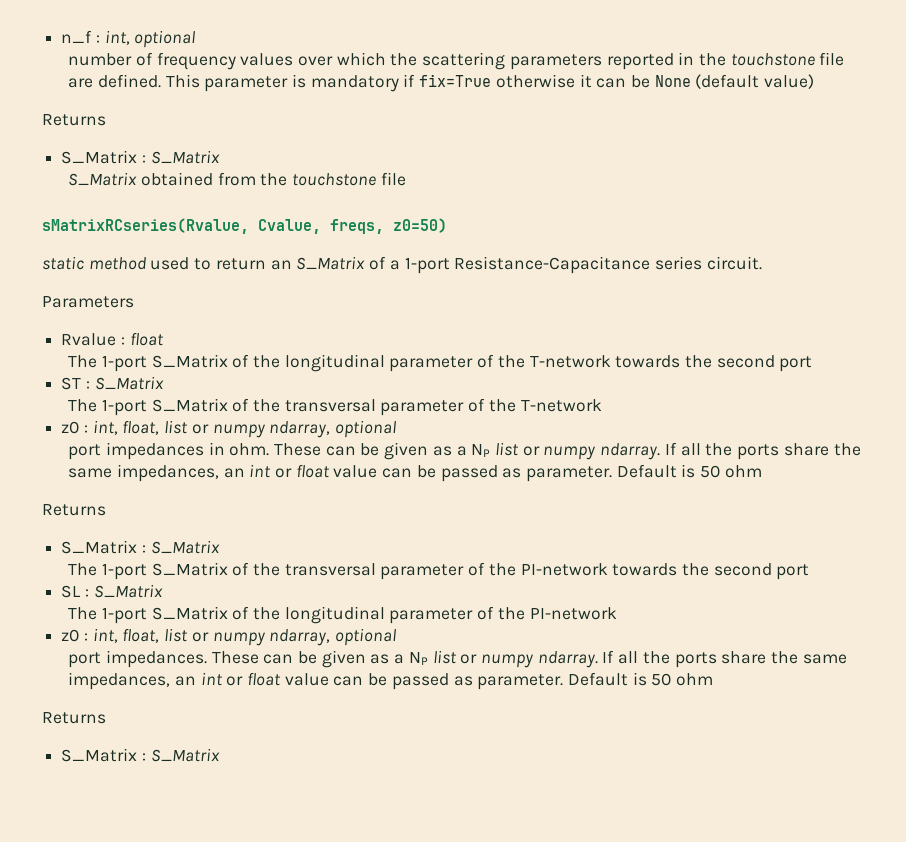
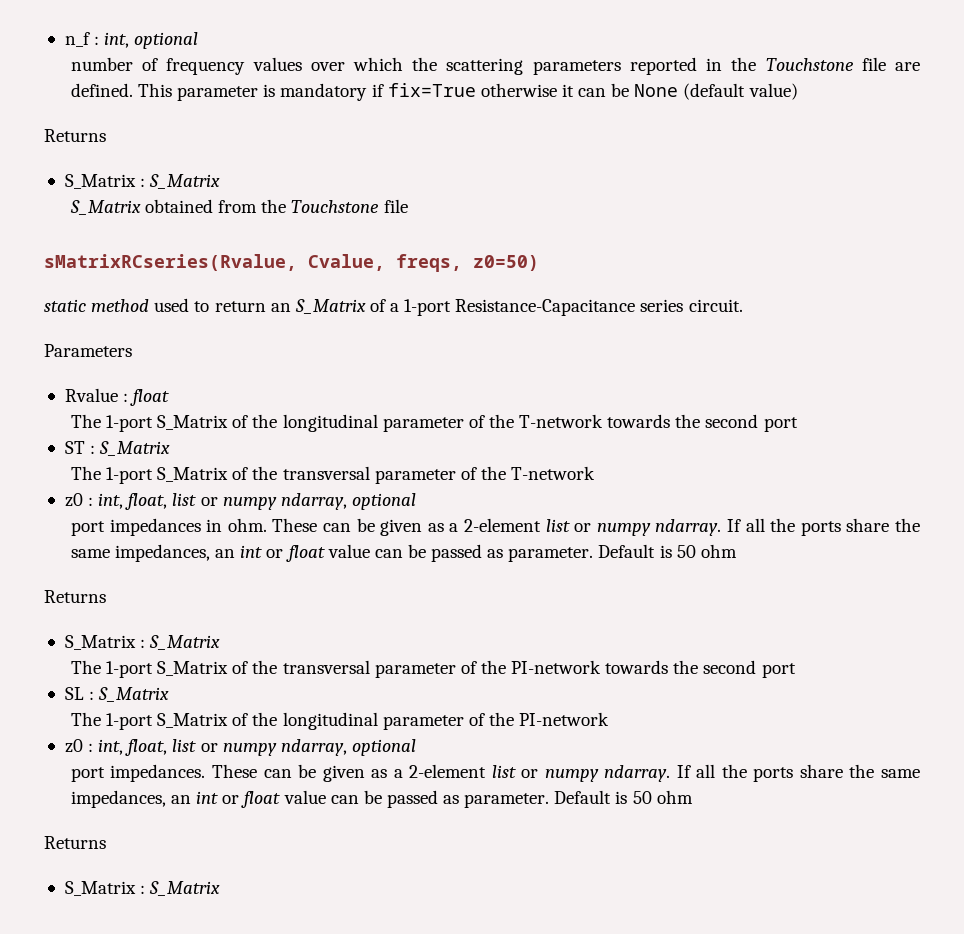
- number of frequency values over which the scattering parameters reported in the touchstone file are defined.
+ number of frequency values over which the scattering parameters reported in the Touchstone file are defined.
- S_Matrix obtained from the touchstone file
+ S_Matrix obtained from the Touchstone file
- port impedances in ohm. These can be given as a NP list or numpy ndarray.
+ port impedances in ohm. These can be given as a 2-element list or numpy ndarray.
- port impedances. These can be given as a NP list or numpy ndarray.
+ port impedances. These can be given as a 2-element list or numpy ndarray.

